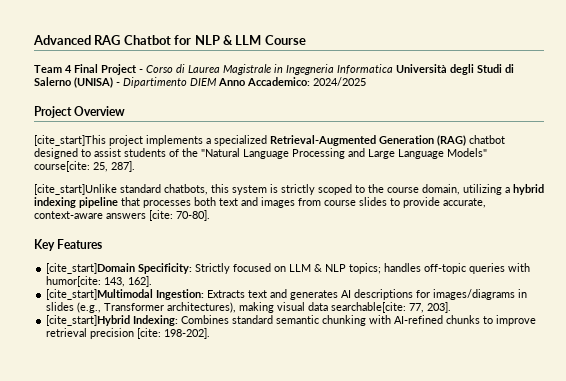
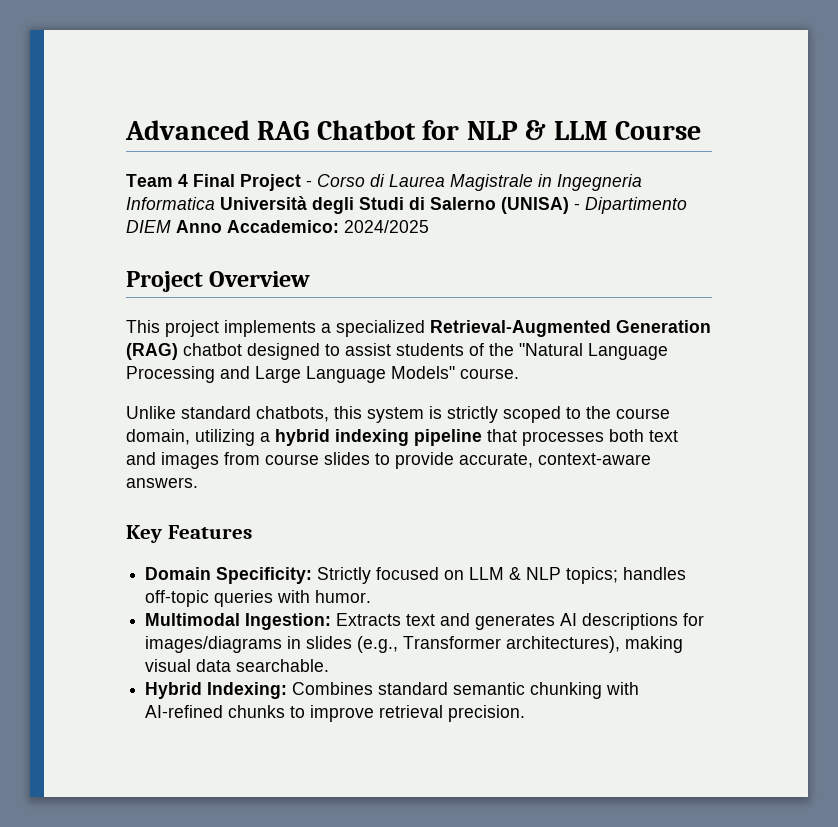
- [cite_start]This project implements a specialized Retrieval-Augmented Generation (RAG) chatbot designed to assist students of the "Natural Language Processing and Large Language Models" course[cite: 25, 287].
- [cite_start]Unlike standard chatbots, this system is strictly scoped to the course domain, utilizing a hybrid indexing pipeline that processes both text and images from course slides to provide accurate, context-aware answers [cite: 70-80].
+ This project implements a specialized Retrieval-Augmented Generation (RAG) chatbot designed to assist students of the "Natural Language Processing and Large Language Models" course.
+ Unlike standard chatbots, this system is strictly scoped to the course domain, utilizing a hybrid indexing pipeline that processes both text and images from course slides to provide accurate, context-aware answers.
- [cite_start]Domain Specificity: Strictly focused on LLM & NLP topics; handles off-topic queries with humor[cite: 143, 162].
- [cite_start]Multimodal Ingestion: Extracts text and generates AI descriptions for images/diagrams in slides (e.g., Transformer architectures), making visual data searchable[cite: 77, 203].
- [cite_start]Hybrid Indexing: Combines standard semantic chunking with AI-refined chunks to improve retrieval precision [cite: 198-202].
+ Domain Specificity: Strictly focused on LLM & NLP topics; handles off-topic queries with humor.
+ Multimodal Ingestion: Extracts text and generates AI descriptions for images/diagrams in slides (e.g., Transformer architectures), making visual data searchable.
+ Hybrid Indexing: Combines standard semantic chunking with AI-refined chunks to improve retrieval precision.

